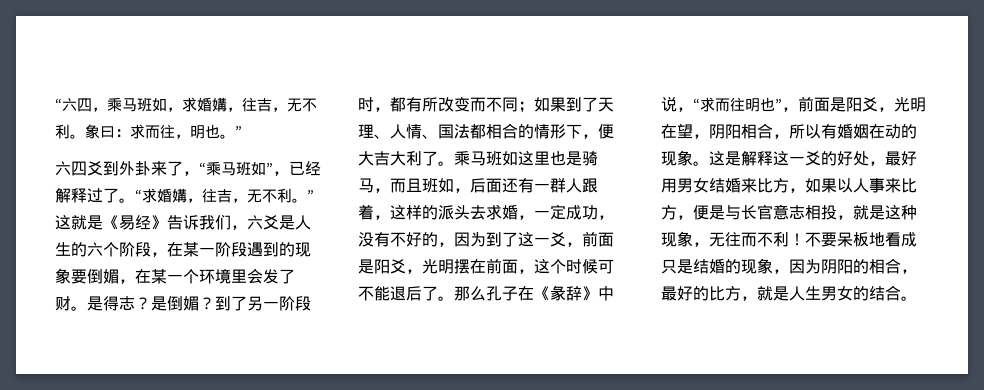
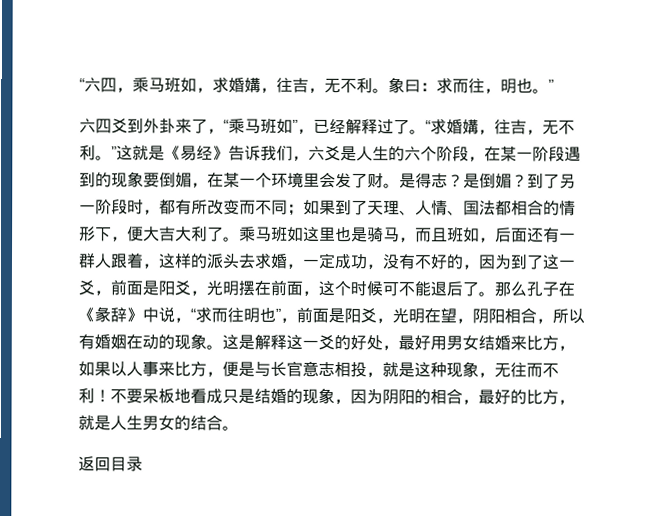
+ 返回目录

